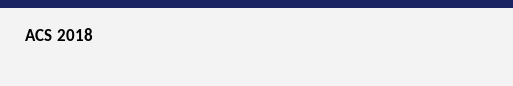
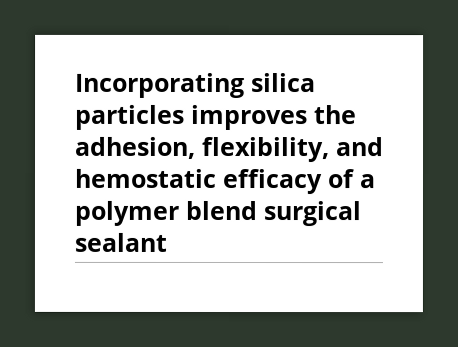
- ACS 2018
+ Incorporating silica particles improves the adhesion, flexibility, and hemostatic efficacy of a polymer blend surgical sealant

